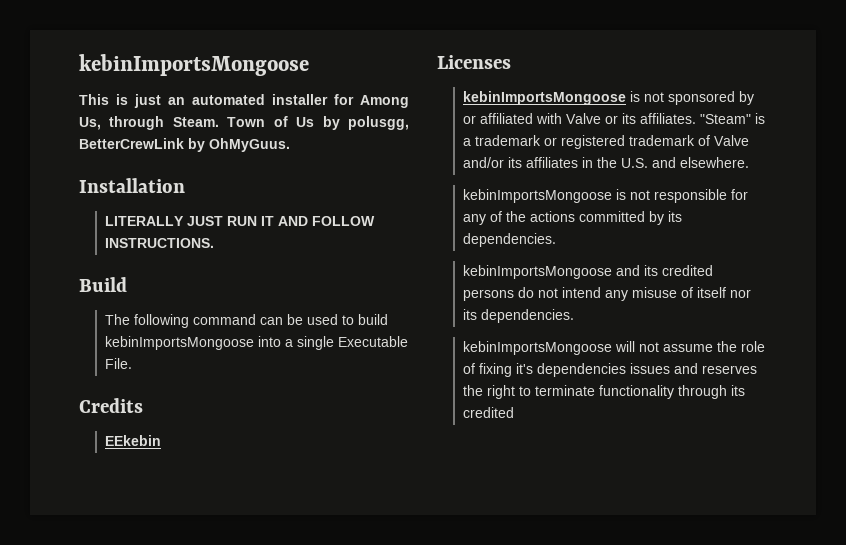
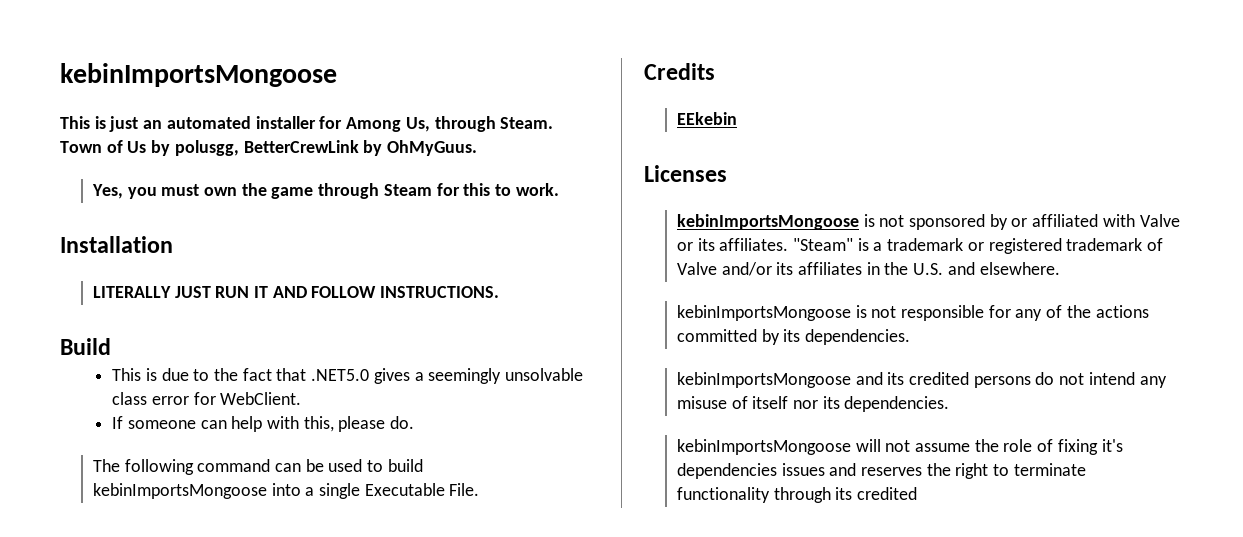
+ Yes, you must own the game through Steam for this to work.
+ This is due to the fact that .NET5.0 gives a seemingly unsolvable class error for WebClient.
+ If someone can help with this, please do.

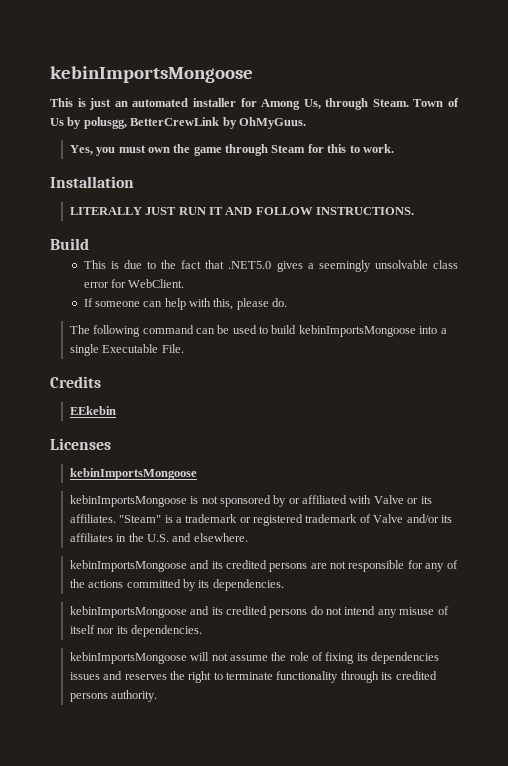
  Licenses
+ kebinImportsMongoose
- kebinImportsMongoose is not responsible for any of the actions committed by its dependencies.
+ kebinImportsMongoose and its credited persons are not responsible for any of the actions committed by its dependencies.
- kebinImportsMongoose will not assume the role of fixing it's dependencies issues and reserves the right to terminate functionality through its credited
+ kebinImportsMongoose will not assume the role of fixing its dependencies issues and reserves the right to terminate functionality through its credited persons authority.

